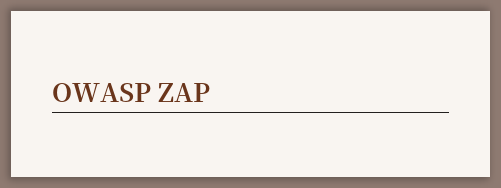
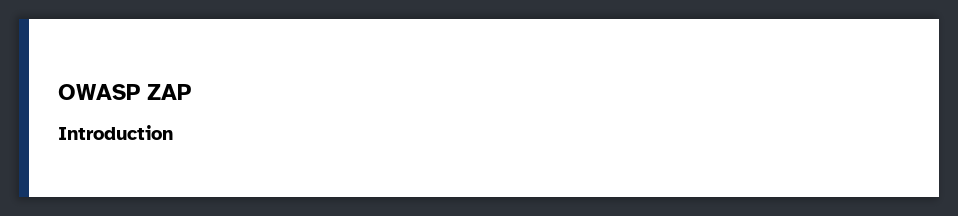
+ Introduction

